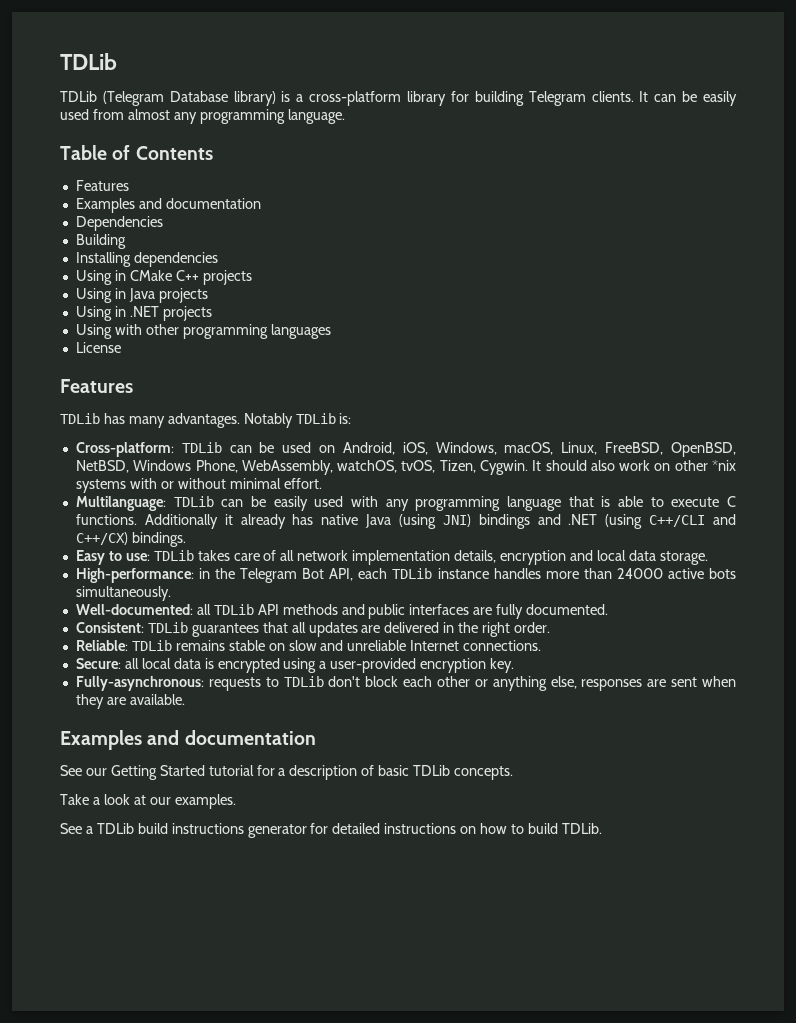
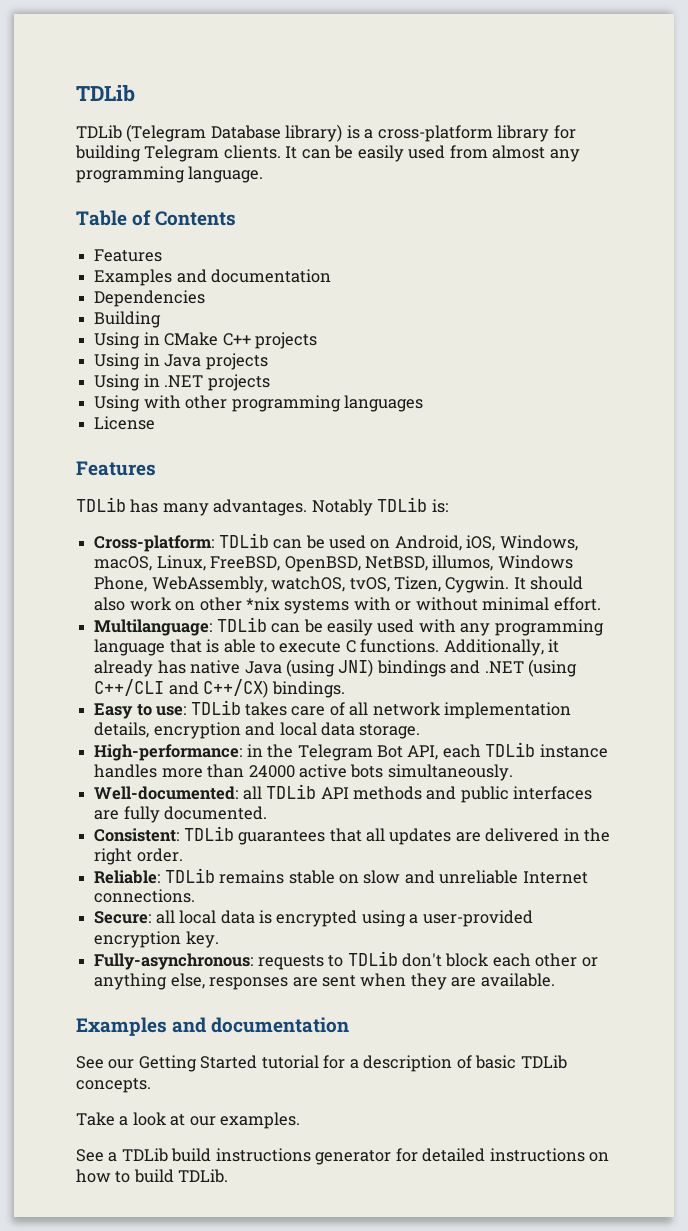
- Installing dependencies
- Cross-platform: TDLib can be used on Android, iOS, Windows, macOS, Linux, FreeBSD, OpenBSD, NetBSD, Windows Phone, WebAssembly, watchOS, tvOS, Tizen, Cygwin.
+ Cross-platform: TDLib can be used on Android, iOS, Windows, macOS, Linux, FreeBSD, OpenBSD, NetBSD, illumos, Windows Phone, WebAssembly, watchOS, tvOS, Tizen, Cygwin.
- Additionally it already has native Java (using JNI) bindings and .NET (using C++/CLI and C++/CX) bindings.
+ Additionally, it already has native Java (using JNI) bindings and .NET (using C++/CLI and C++/CX) bindings.

